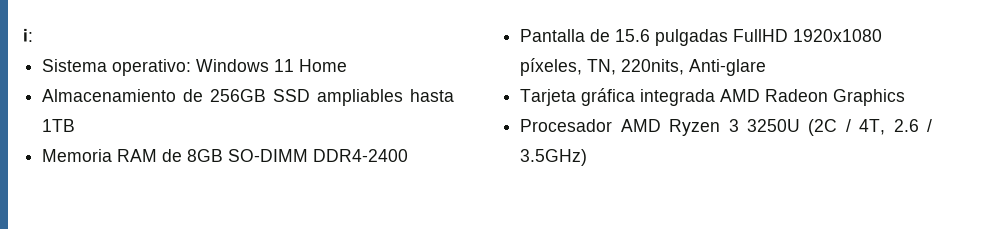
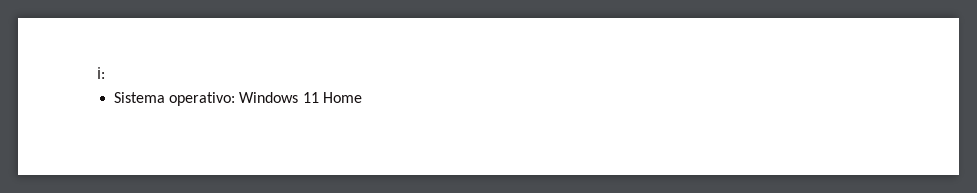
- Almacenamiento de 256GB SSD ampliables hasta 1TB
- Memoria RAM de 8GB SO-DIMM DDR4-2400
- Pantalla de 15.6 pulgadas FullHD 1920x1080 píxeles, TN, 220nits, Anti-glare
- Tarjeta gráfica integrada AMD Radeon Graphics
- Procesador AMD Ryzen 3 3250U (2C / 4T, 2.6 / 3.5GHz)

